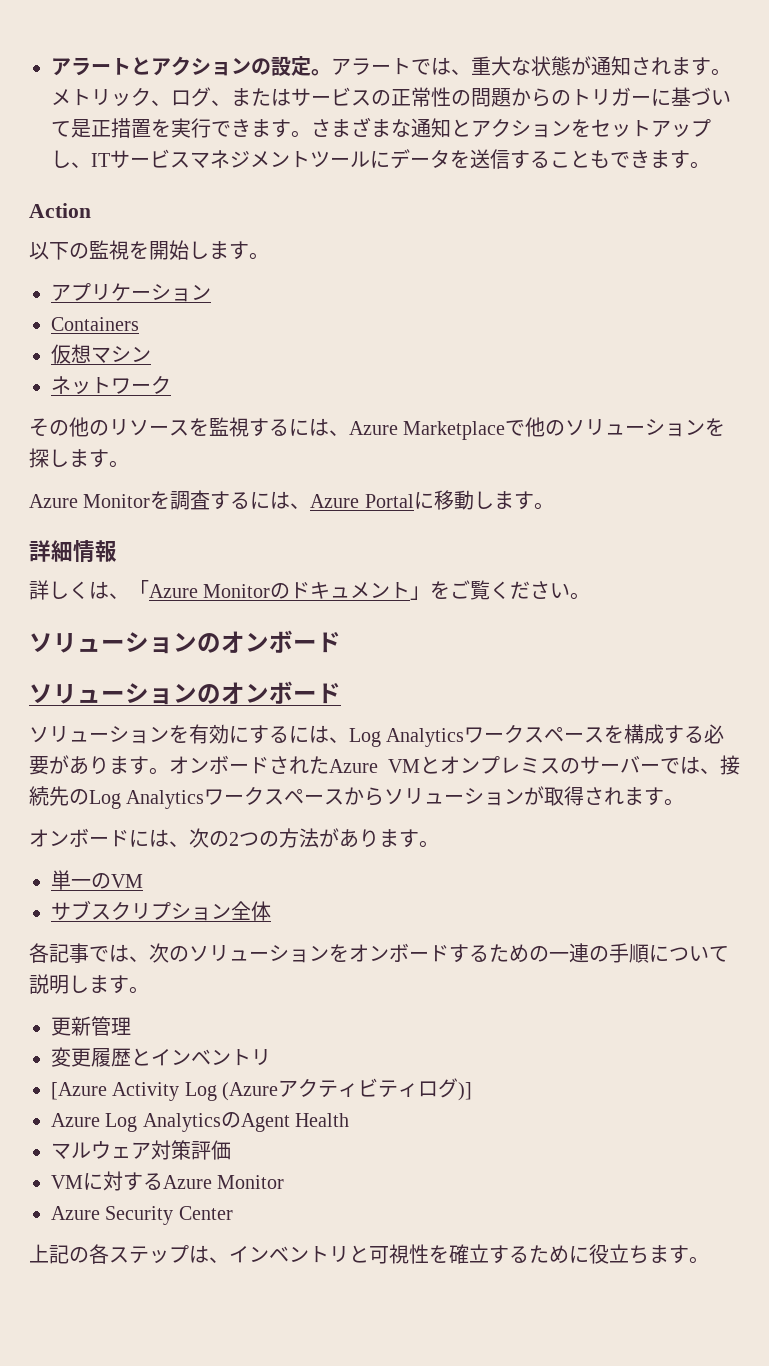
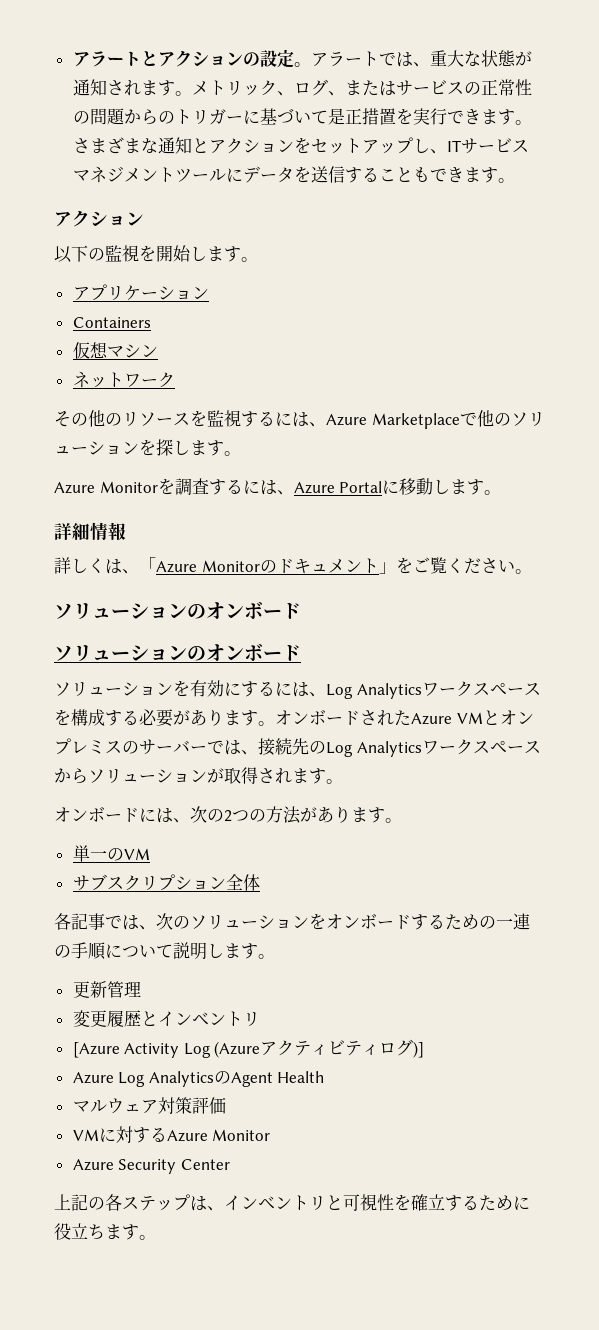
  さまざまな通知とアクションをセットアップし、ITサービスマネジメントツールにデータを送信することもできます。
- Action
+ アクション

